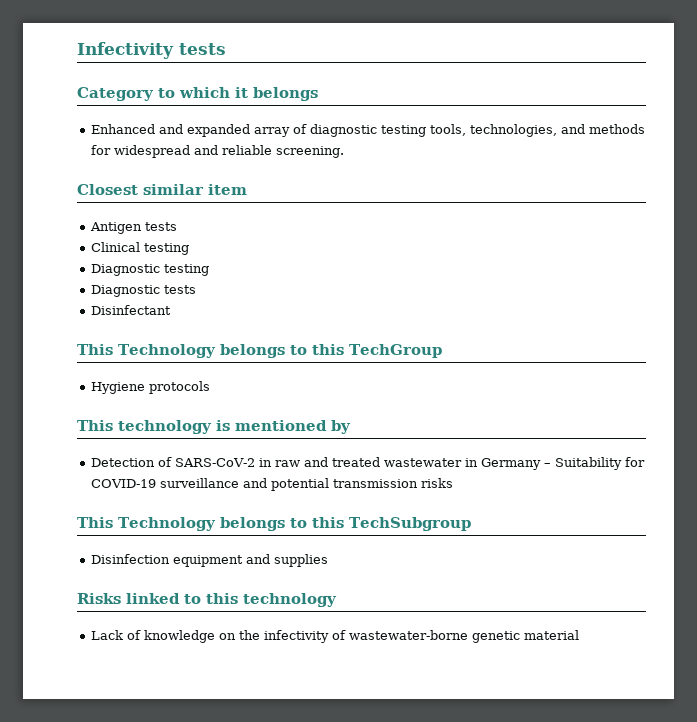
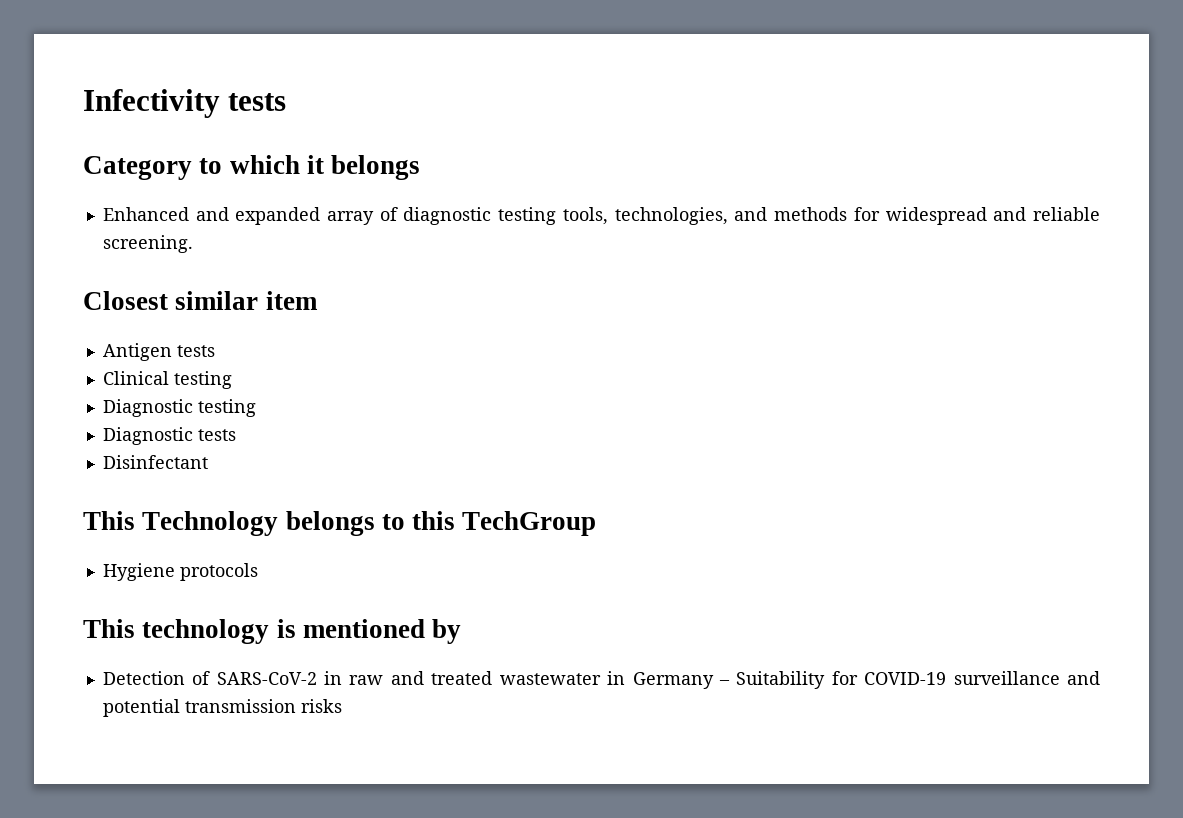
- This Technology belongs to this TechSubgroup
- Disinfection equipment and supplies
- Risks linked to this technology
- Lack of knowledge on the infectivity of wastewater-borne genetic material

